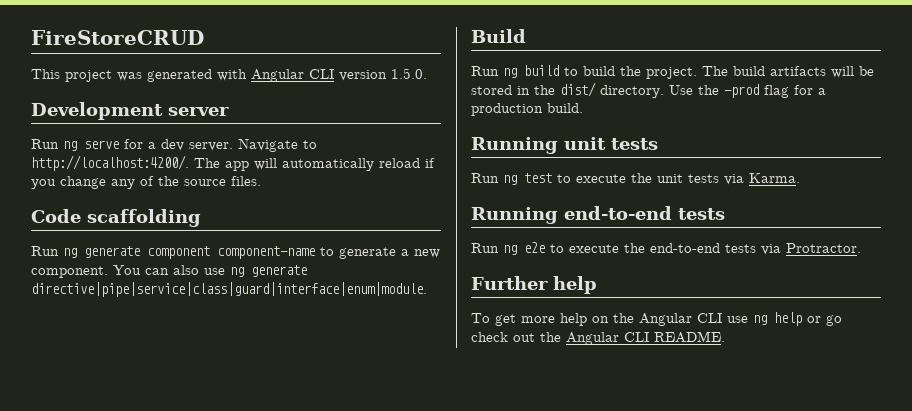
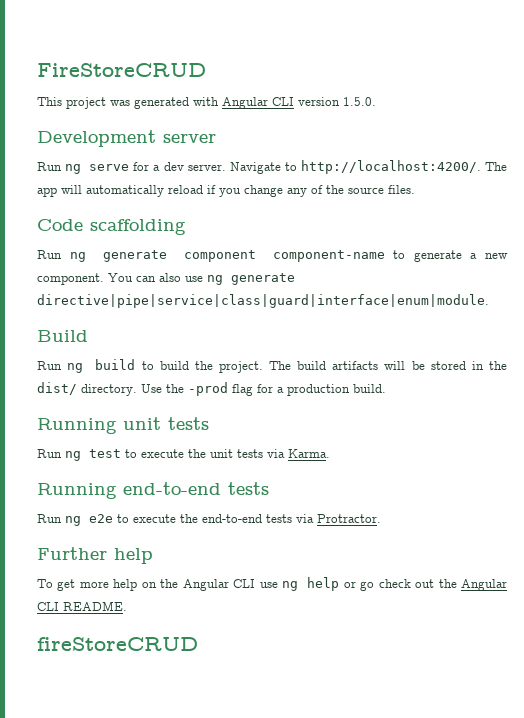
+ fireStoreCRUD

